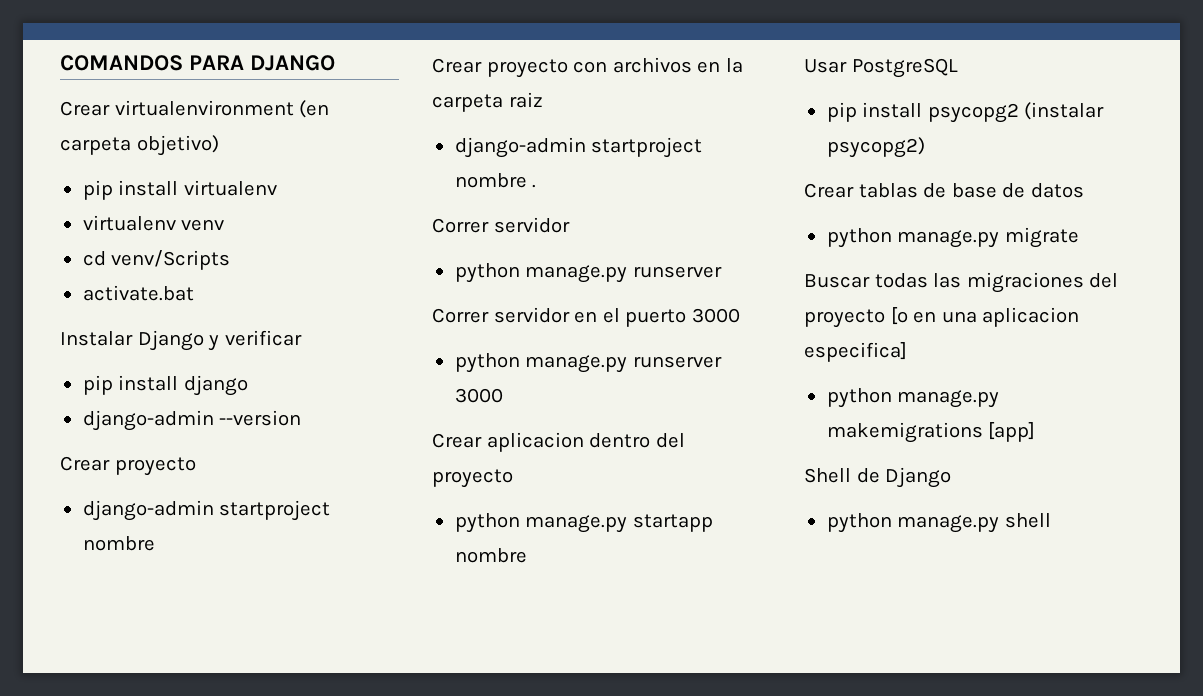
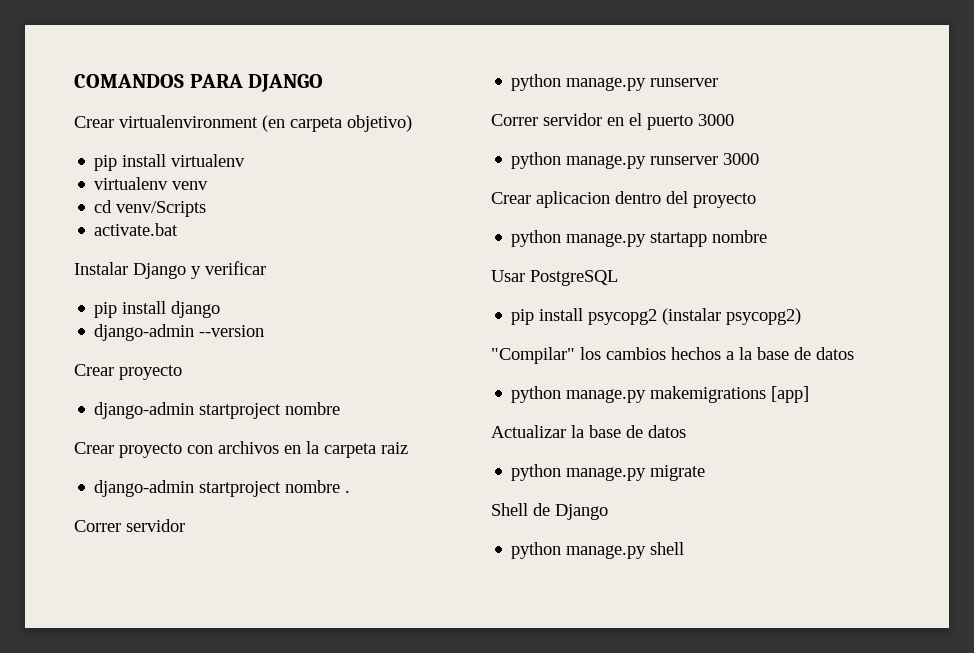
- Crear tablas de base de datos
+ "Compilar" los cambios hechos a la base de datos
+ python manage.py makemigrations [app]
+ Actualizar la base de datos
- Buscar todas las migraciones del proyecto [o en una aplicacion especifica]
- python manage.py makemigrations [app]

